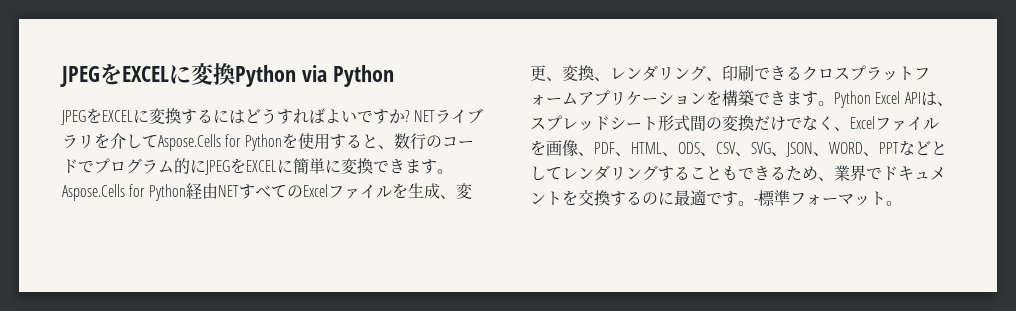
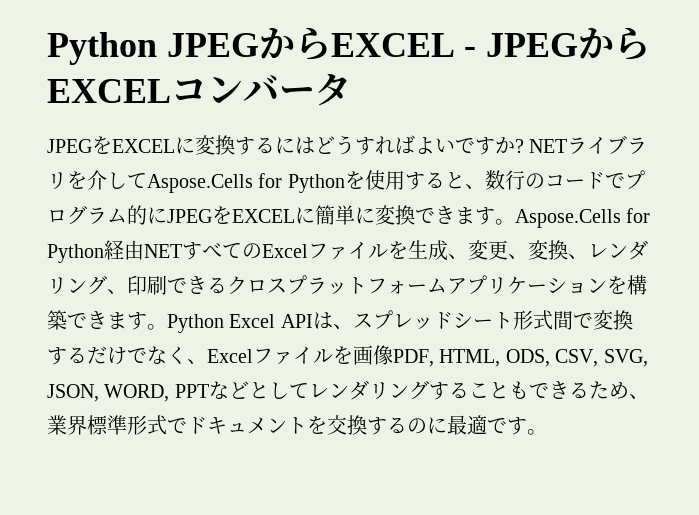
- JPEGをEXCELに変換Python via Python
+ Python JPEGからEXCEL - JPEGからEXCELコンバータ
- Python Excel APIは、スプレッドシート形式間の変換だけでなく、Excelファイルを画像、PDF、HTML、ODS、CSV、SVG、JSON、WORD、PPTなどとしてレンダリングすることもできるため、業界でドキュメントを交換するのに最適です。-標準フォーマット。
+ Python Excel APIは、スプレッドシート形式間で変換するだけでなく、Excelファイルを画像PDF, HTML, ODS, CSV, SVG, JSON, WORD, PPTなどとしてレンダリングすることもできるため、業界標準形式でドキュメントを交換するのに最適です。

